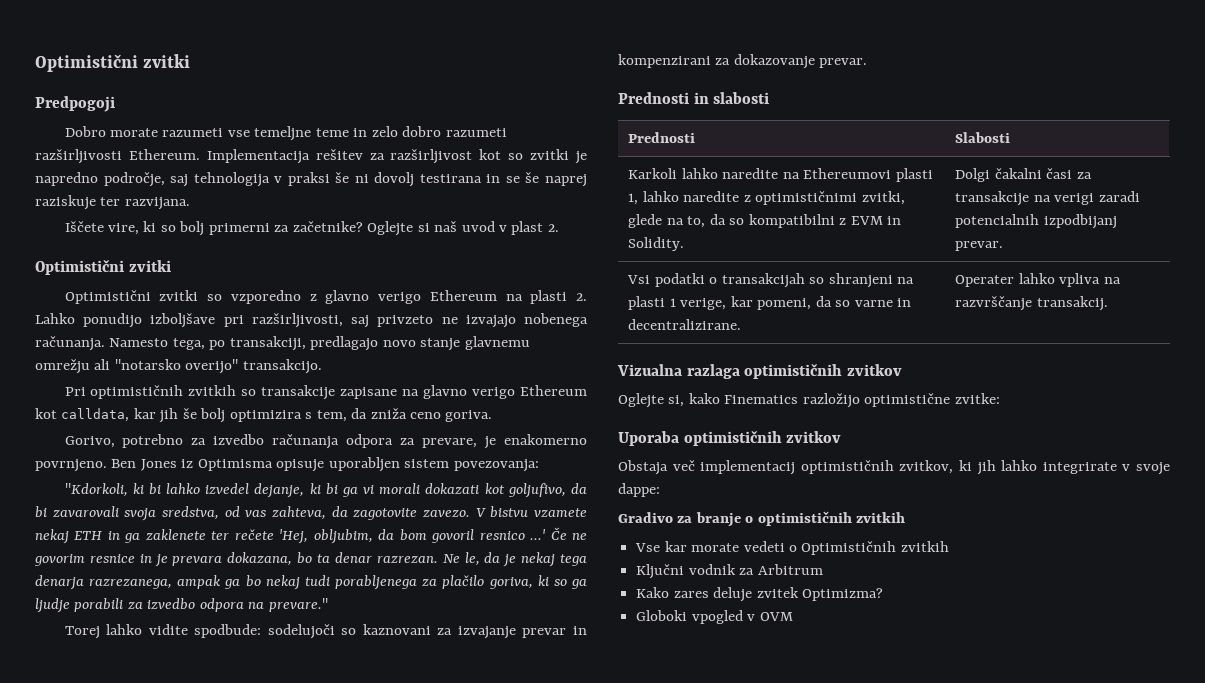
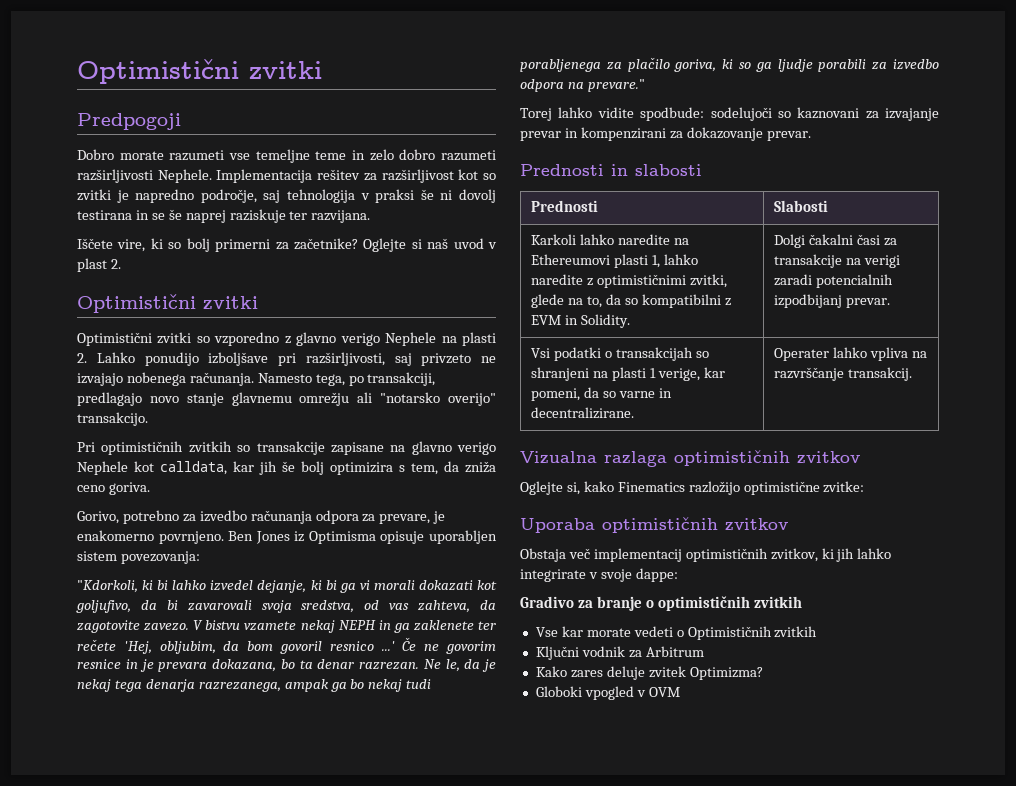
- Dobro morate razumeti vse temeljne teme in zelo dobro razumeti razširljivosti Ethereum.
+ Dobro morate razumeti vse temeljne teme in zelo dobro razumeti razširljivosti Nephele.
- Optimistični zvitki so vzporedno z glavno verigo Ethereum na plasti 2. Lahko ponudijo izboljšave pri razširljivosti, saj privzeto ne izvajajo nobenega računanja.
+ Optimistični zvitki so vzporedno z glavno verigo Nephele na plasti 2. Lahko ponudijo izboljšave pri razširljivosti, saj privzeto ne izvajajo nobenega računanja.
- Pri optimističnih zvitkih so transakcije zapisane na glavno verigo Ethereum kot calldata, kar jih še bolj optimizira s tem, da zniža ceno goriva.
+ Pri optimističnih zvitkih so transakcije zapisane na glavno verigo Nephele kot calldata, kar jih še bolj optimizira s tem, da zniža ceno goriva.
- V bistvu vzamete nekaj ETH in ga zaklenete ter rečete 'Hej, obljubim, da bom govoril resnico ...'
+ V bistvu vzamete nekaj NEPH in ga zaklenete ter rečete 'Hej, obljubim, da bom govoril resnico ...'

